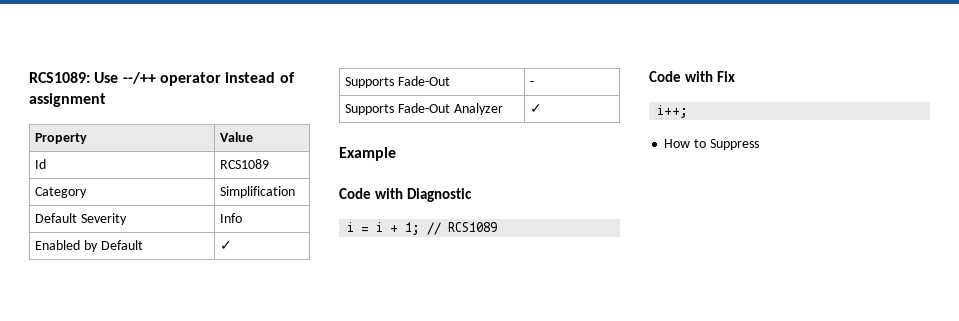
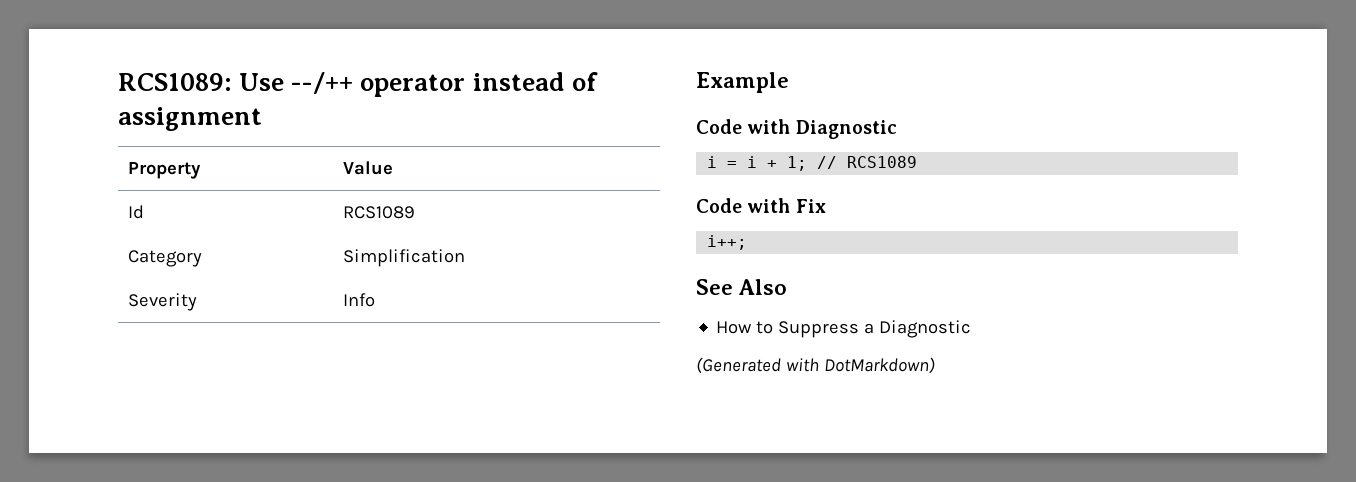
- Default Severity | Info
+ Severity | Info
- Enabled by Default | ✓
- Supports Fade-Out | -
- Supports Fade-Out Analyzer | ✓
+ See Also
- How to Suppress
+ How to Suppress a Diagnostic
+ (Generated with DotMarkdown)

